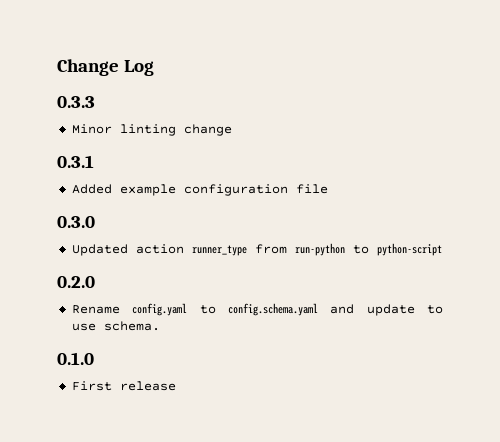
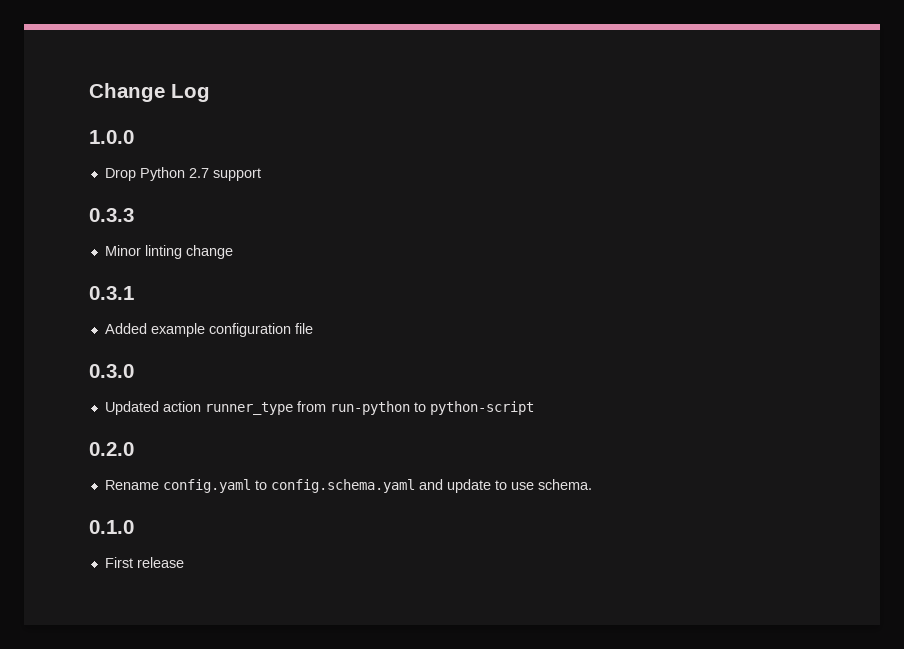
+ 1.0.0
+ Drop Python 2.7 support

